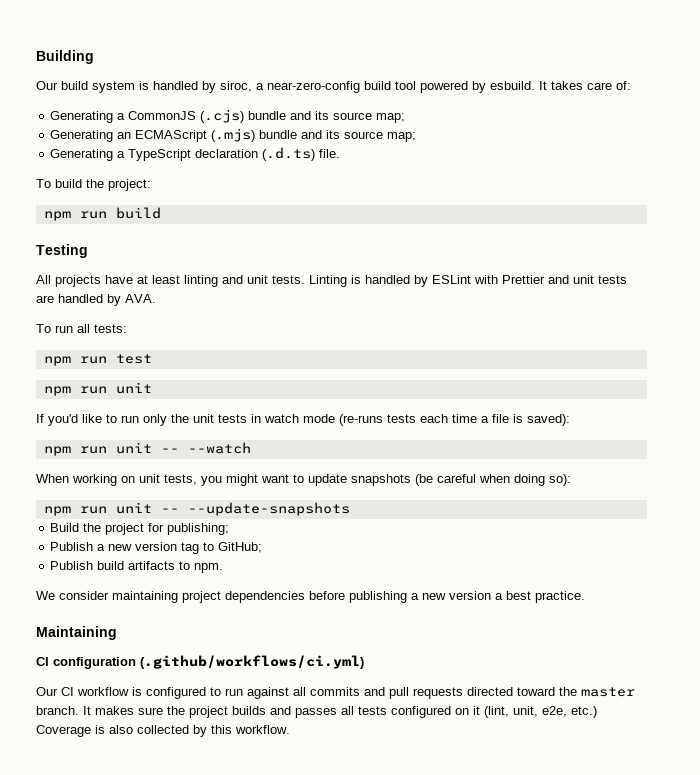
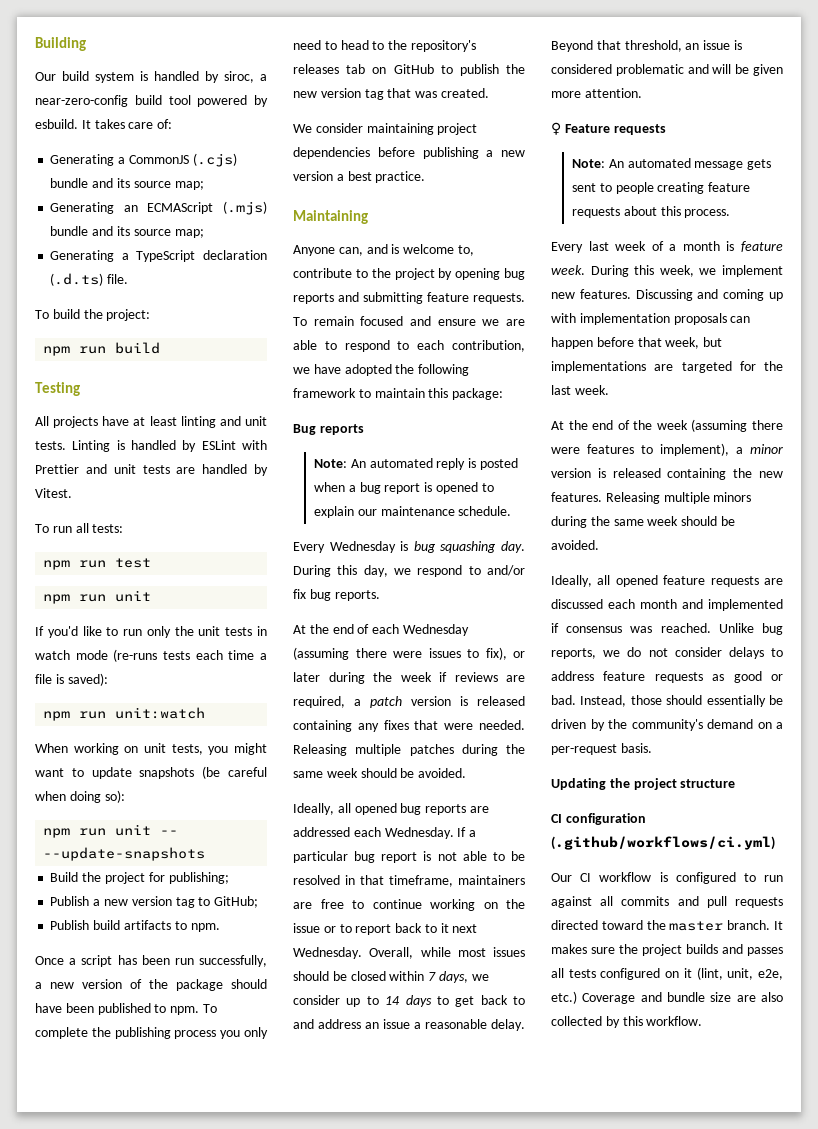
- Linting is handled by ESLint with Prettier and unit tests are handled by AVA.
+ Linting is handled by ESLint with Prettier and unit tests are handled by Vitest.
- npm run unit -- --watch
+ npm run unit:watch
+ Once a script has been run successfully, a new version of the package should have been published to npm. To complete the publishing process you only need to head to the repository's releases tab on GitHub to publish the new version tag that was created.
+ Anyone can, and is welcome to, contribute to the project by opening bug reports and submitting feature requests. To remain focused and ensure we are able to respond to each contribution, we have adopted the following framework to maintain this package:
+ Bug reports
+ Note: An automated reply is posted when a bug report is opened to explain our maintenance schedule.
+ Every Wednesday is bug squashing day. During this day, we respond to and/or fix bug reports.
+ At the end of each Wednesday (assuming there were issues to fix), or later during the week if reviews are required, a patch version is released containing any fixes that were needed. Releasing multiple patches during the same week should be avoided.
+ Ideally, all opened bug reports are addressed each Wednesday. If a particular bug report is not able to be resolved in that timeframe, maintainers are free to continue working on the issue or to report back to it next Wednesday. Overall, while most issues should be closed within 7 days, we consider up to 14 days to get back to and address an issue a reasonable delay. Beyond that threshold, an issue is considered problematic and will be given more attention.
+ ♀ Feature requests
+ Note: An automated message gets sent to people creating feature requests about this process.
+ Every last week of a month is feature week. During this week, we implement new features. Discussing and coming up with implementation proposals can happen before that week, but implementations are targeted for the last week.
+ At the end of the week (assuming there were features to implement), a minor version is released containing the new features. Releasing multiple minors during the same week should be avoided.
+ Ideally, all opened feature requests are discussed each month and implemented if consensus was reached. Unlike bug reports, we do not consider delays to address feature requests as good or bad. Instead, those should essentially be driven by the community's demand on a per-request basis.
+ Updating the project structure
- It makes sure the project builds and passes all tests configured on it (lint, unit, e2e, etc.) Coverage is also collected by this workflow.
+ It makes sure the project builds and passes all tests configured on it (lint, unit, e2e, etc.) Coverage and bundle size are also collected by this workflow.

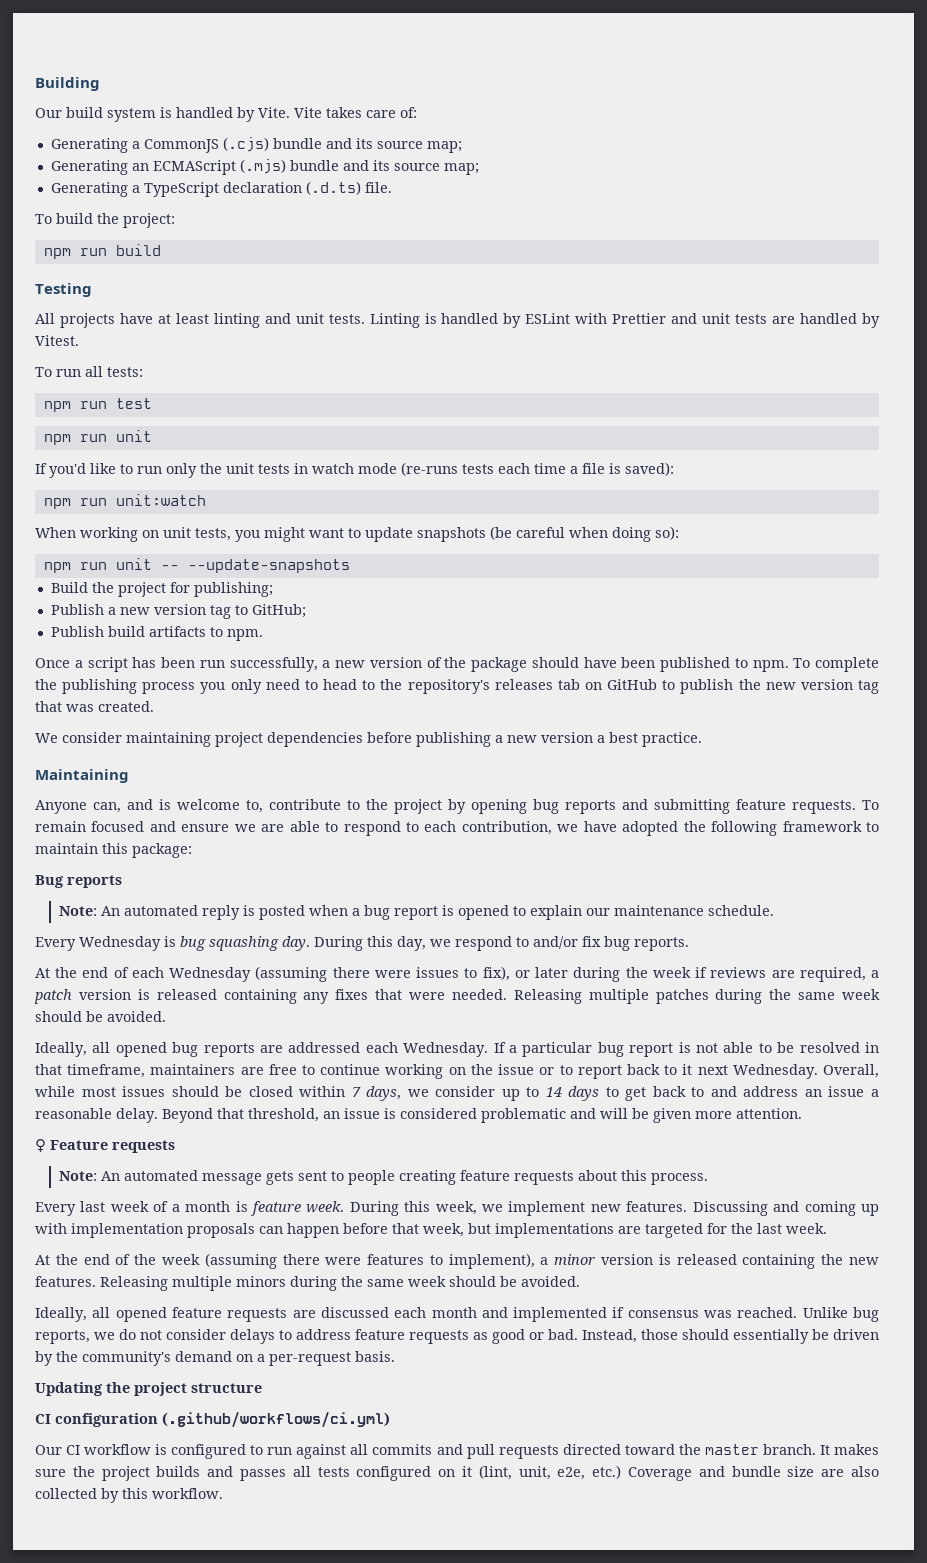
- Our build system is handled by siroc, a near-zero-config build tool powered by esbuild. It takes care of:
+ Our build system is handled by Vite. Vite takes care of:

